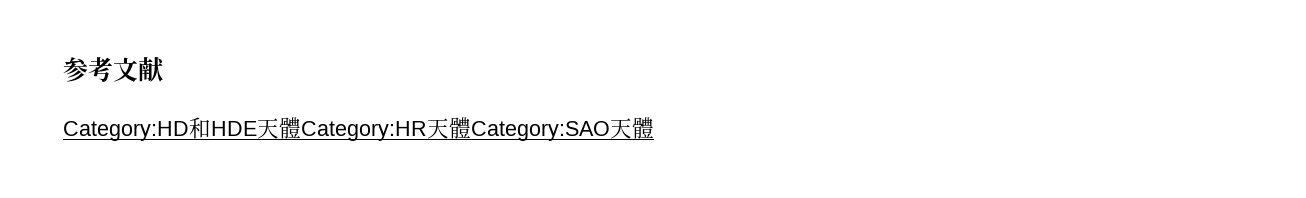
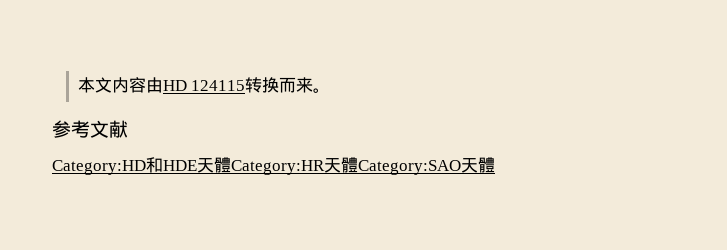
+ 本文内容由HD 124115转换而来。

